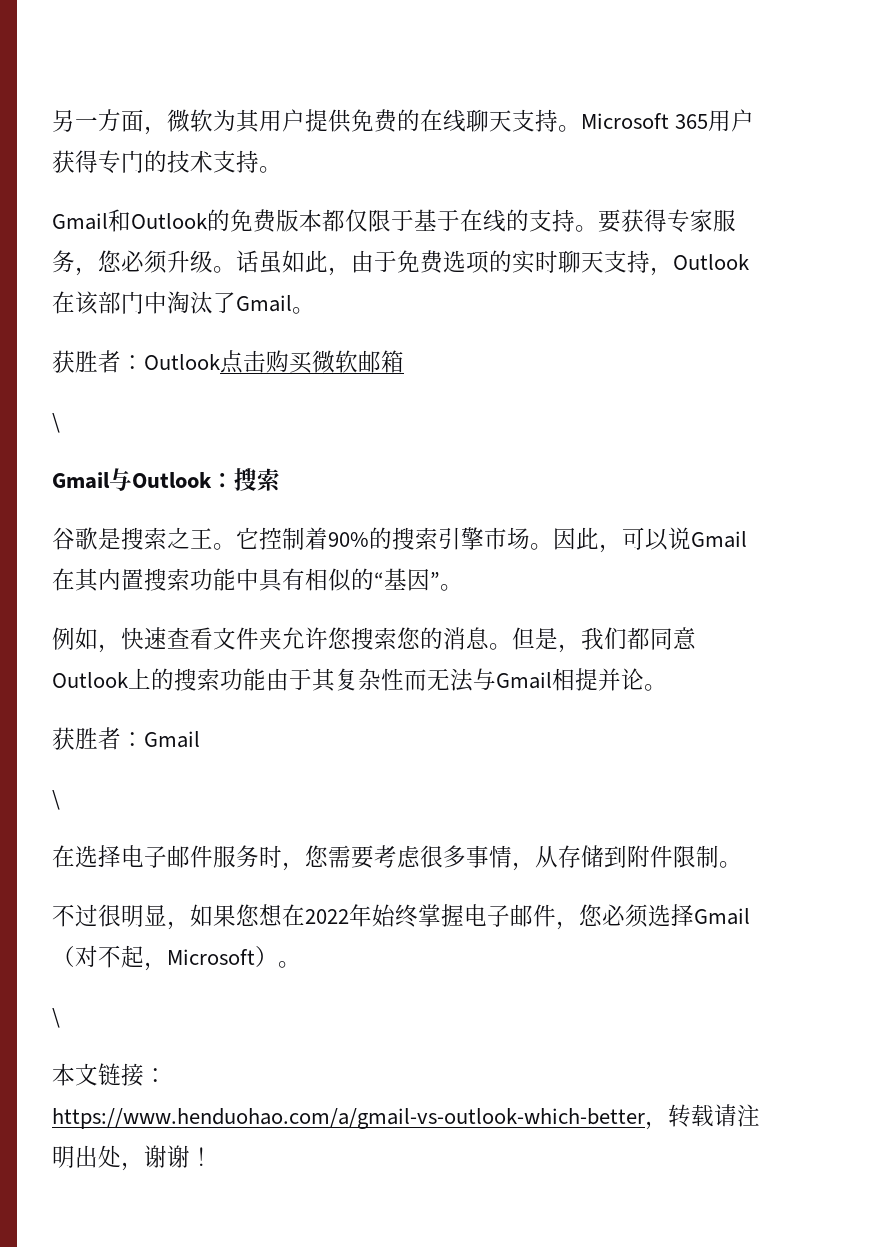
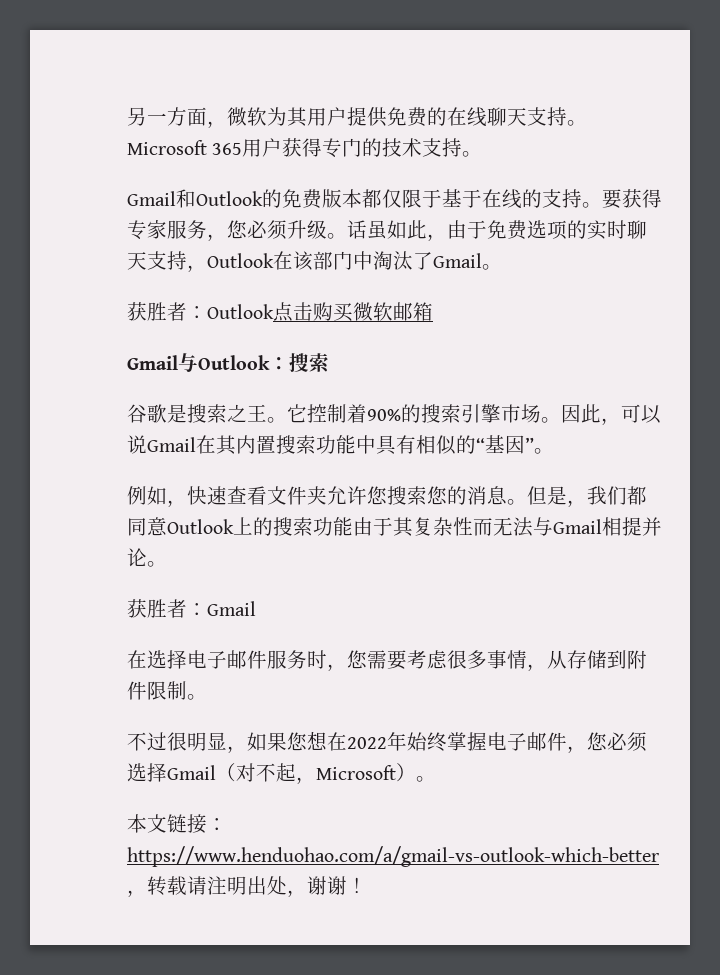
  获胜者：Outlook点击购买微软邮箱
- \
  获胜者：Gmail
- \
  不过很明显，如果您想在2022年始终掌握电子邮件，您必须选择Gmail（对不起，Microsoft）。
- \

